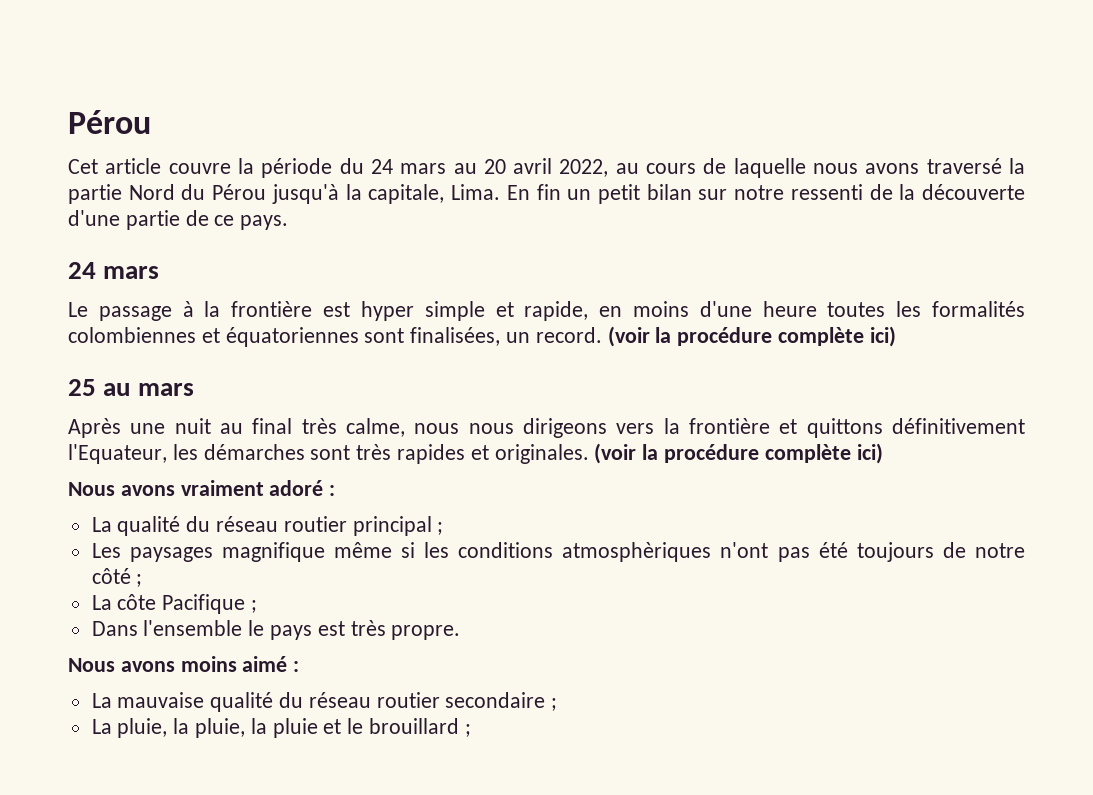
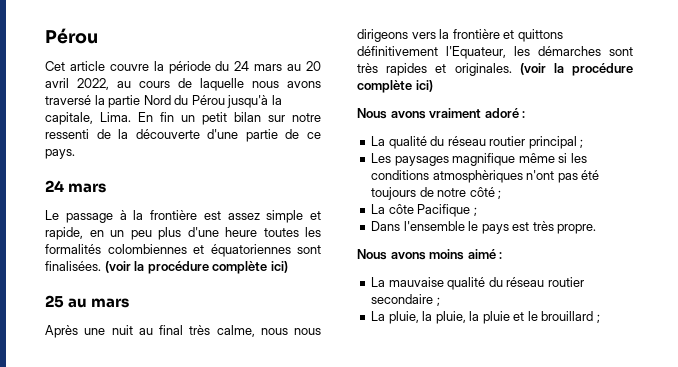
- Le passage à la frontière est hyper simple et rapide, en moins d'une heure toutes les formalités colombiennes et équatoriennes sont finalisées, un record.
+ Le passage à la frontière est assez simple et rapide, en un peu plus d'une heure toutes les formalités colombiennes et équatoriennes sont finalisées.

